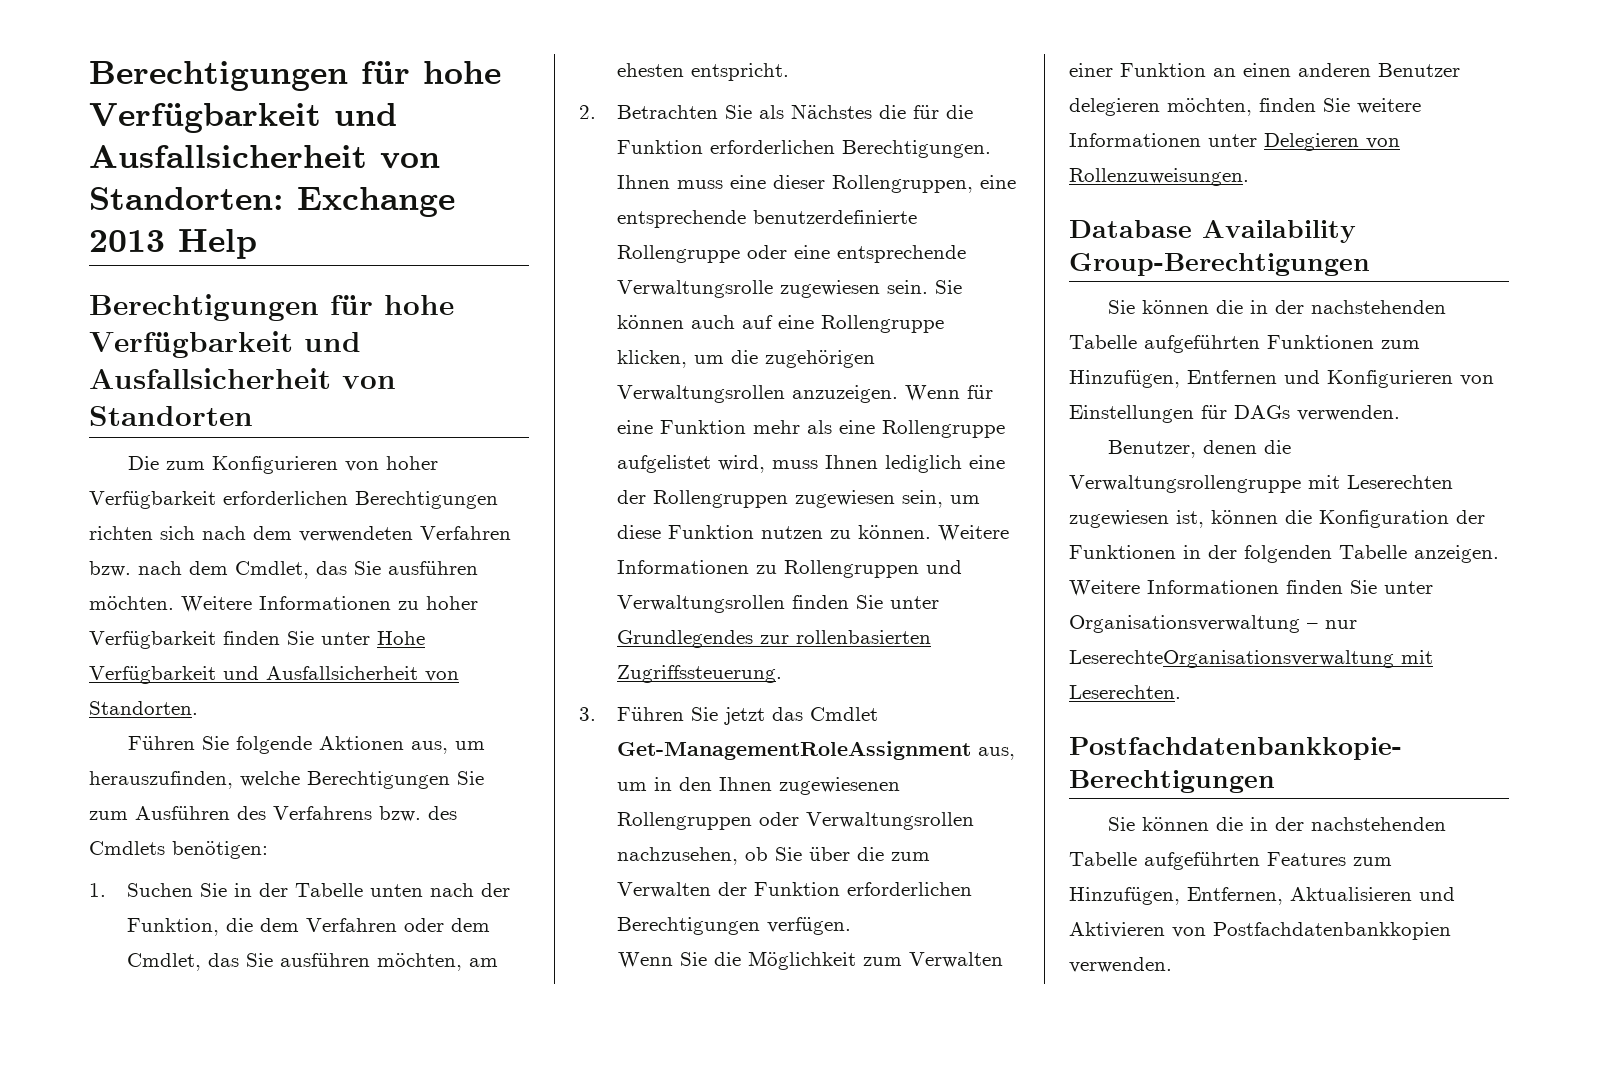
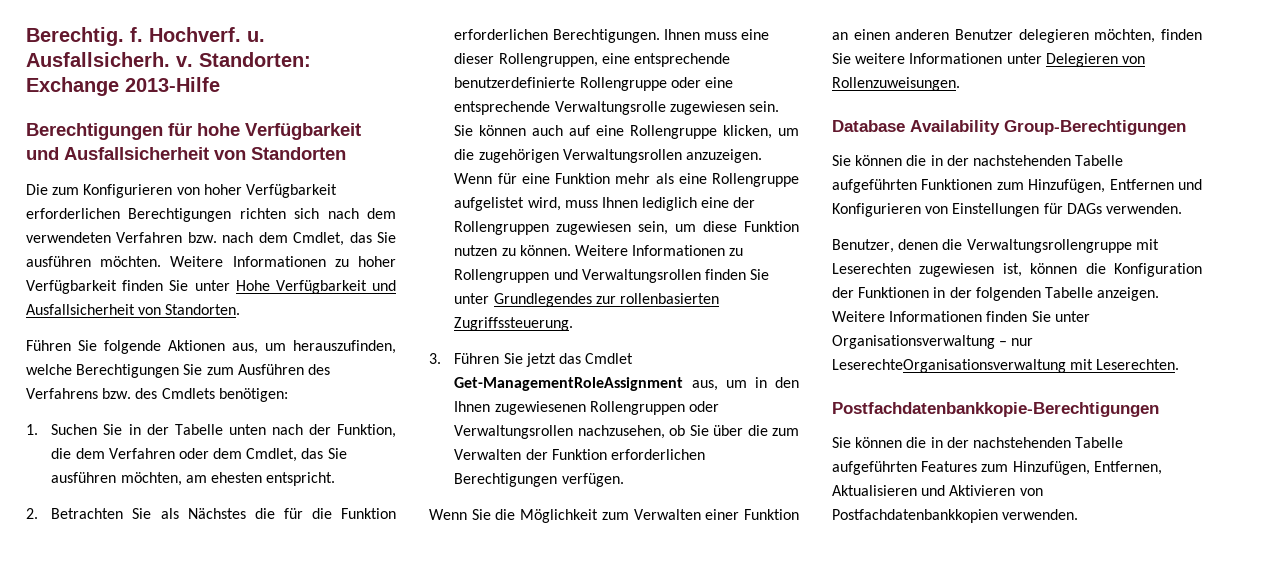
- Berechtigungen für hohe Verfügbarkeit und Ausfallsicherheit von Standorten: Exchange 2013 Help
+ Berechtig. f. Hochverf. u. Ausfallsicherh. v. Standorten: Exchange 2013-Hilfe

